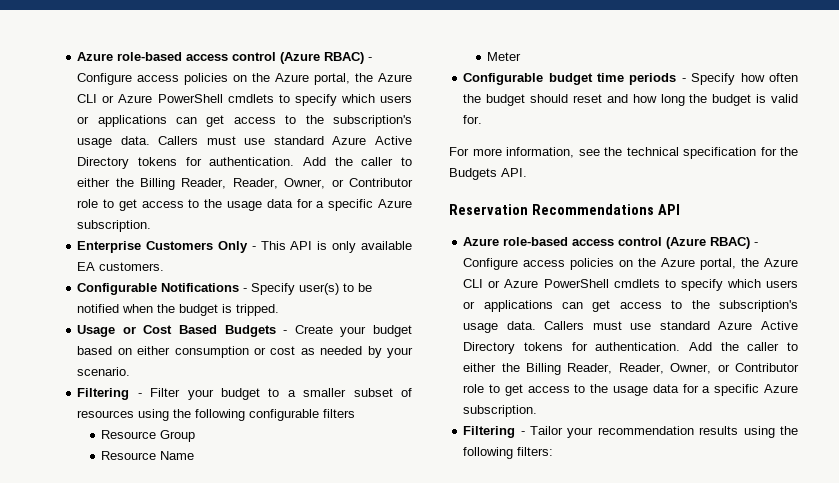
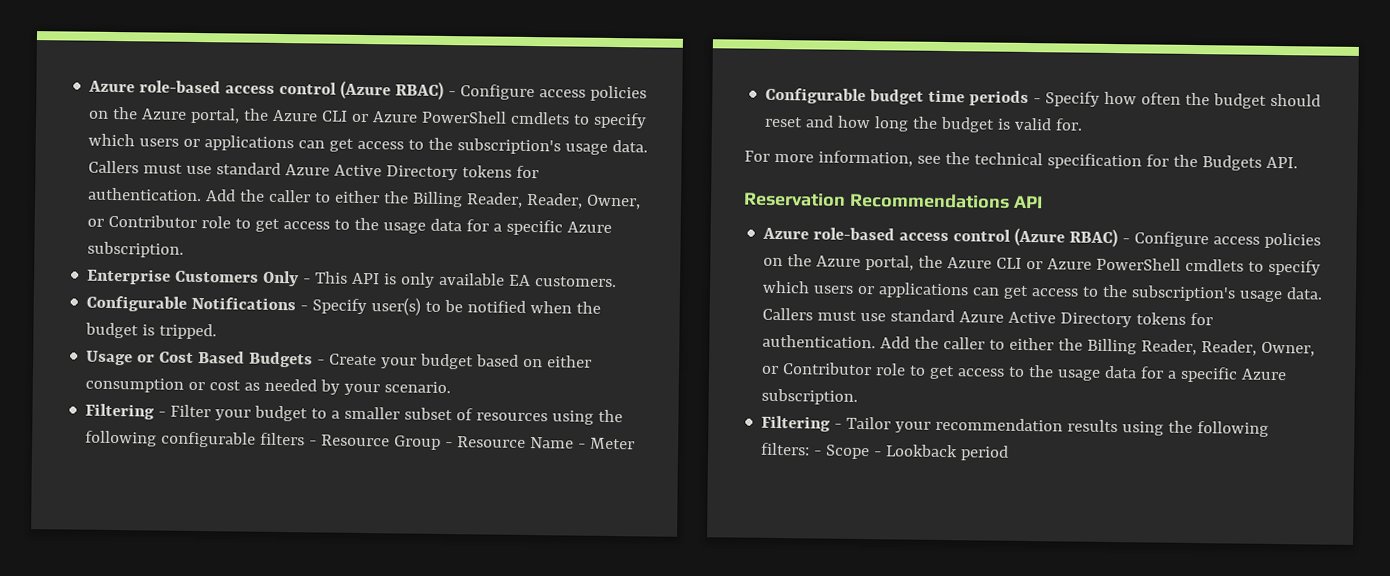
- Filtering - Filter your budget to a smaller subset of resources using the following configurable filters
- Resource Group
- Resource Name
- Meter
+ Filtering - Filter your budget to a smaller subset of resources using the following configurable filters - Resource Group - Resource Name - Meter
- Filtering - Tailor your recommendation results using the following filters:
+ Filtering - Tailor your recommendation results using the following filters: - Scope - Lookback period

